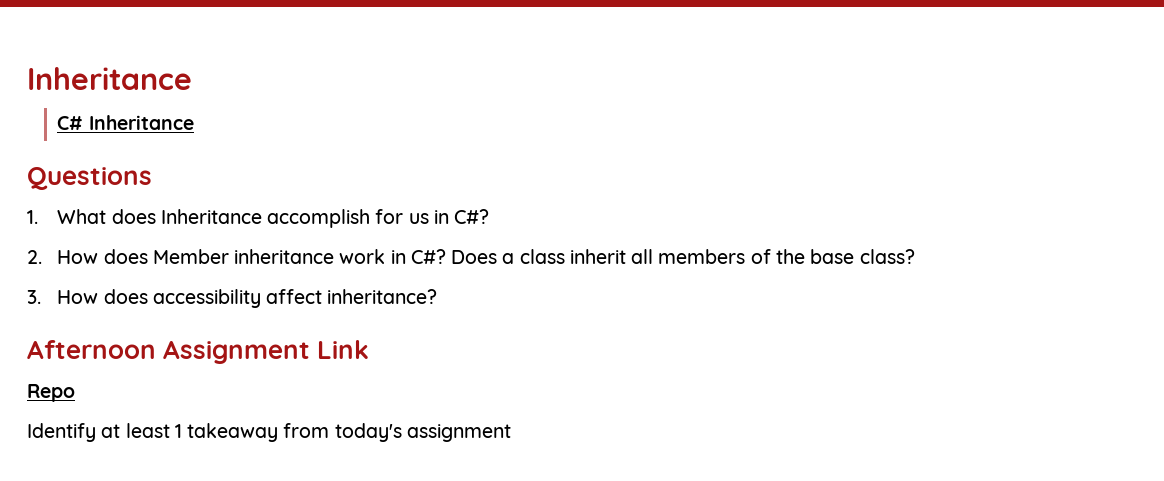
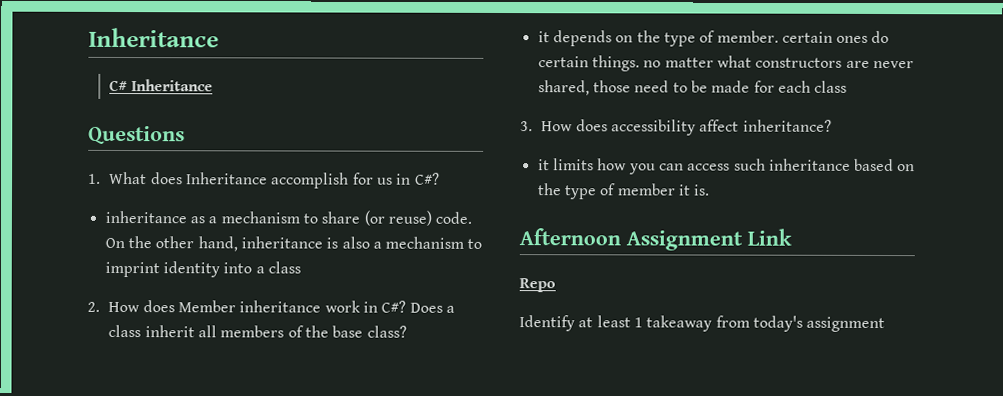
+ inheritance as a mechanism to share (or reuse) code. On the other hand, inheritance is also a mechanism to imprint identity into a class
+ it depends on the type of member. certain ones do certain things. no matter what constructors are never shared, those need to be made for each class
+ it limits how you can access such inheritance based on the type of member it is.

